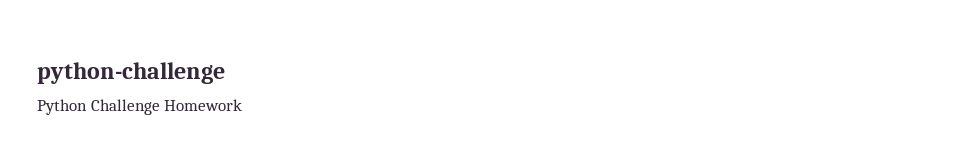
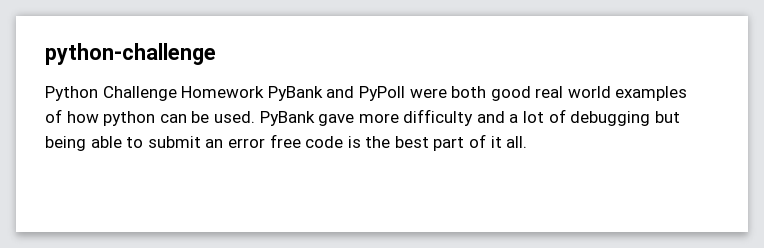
- Python Challenge Homework
+ Python Challenge Homework PyBank and PyPoll were both good real world examples of how python can be used. PyBank gave more difficulty and a lot of debugging but being able to submit an error free code is the best part of it all.

